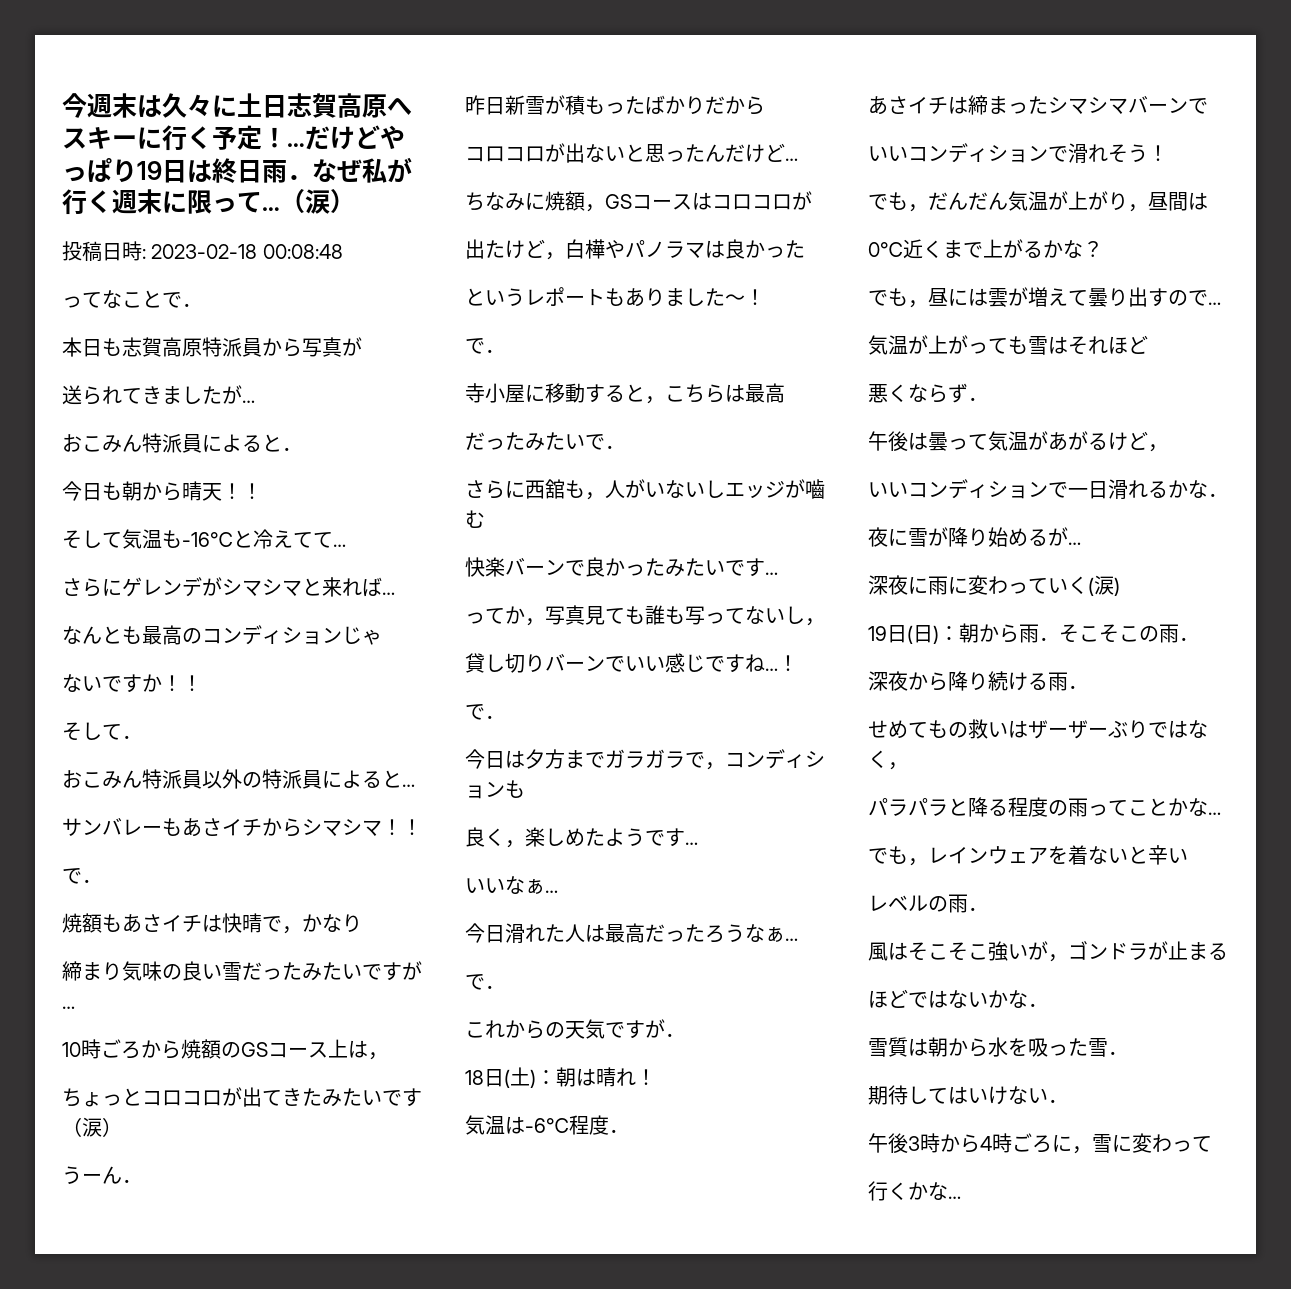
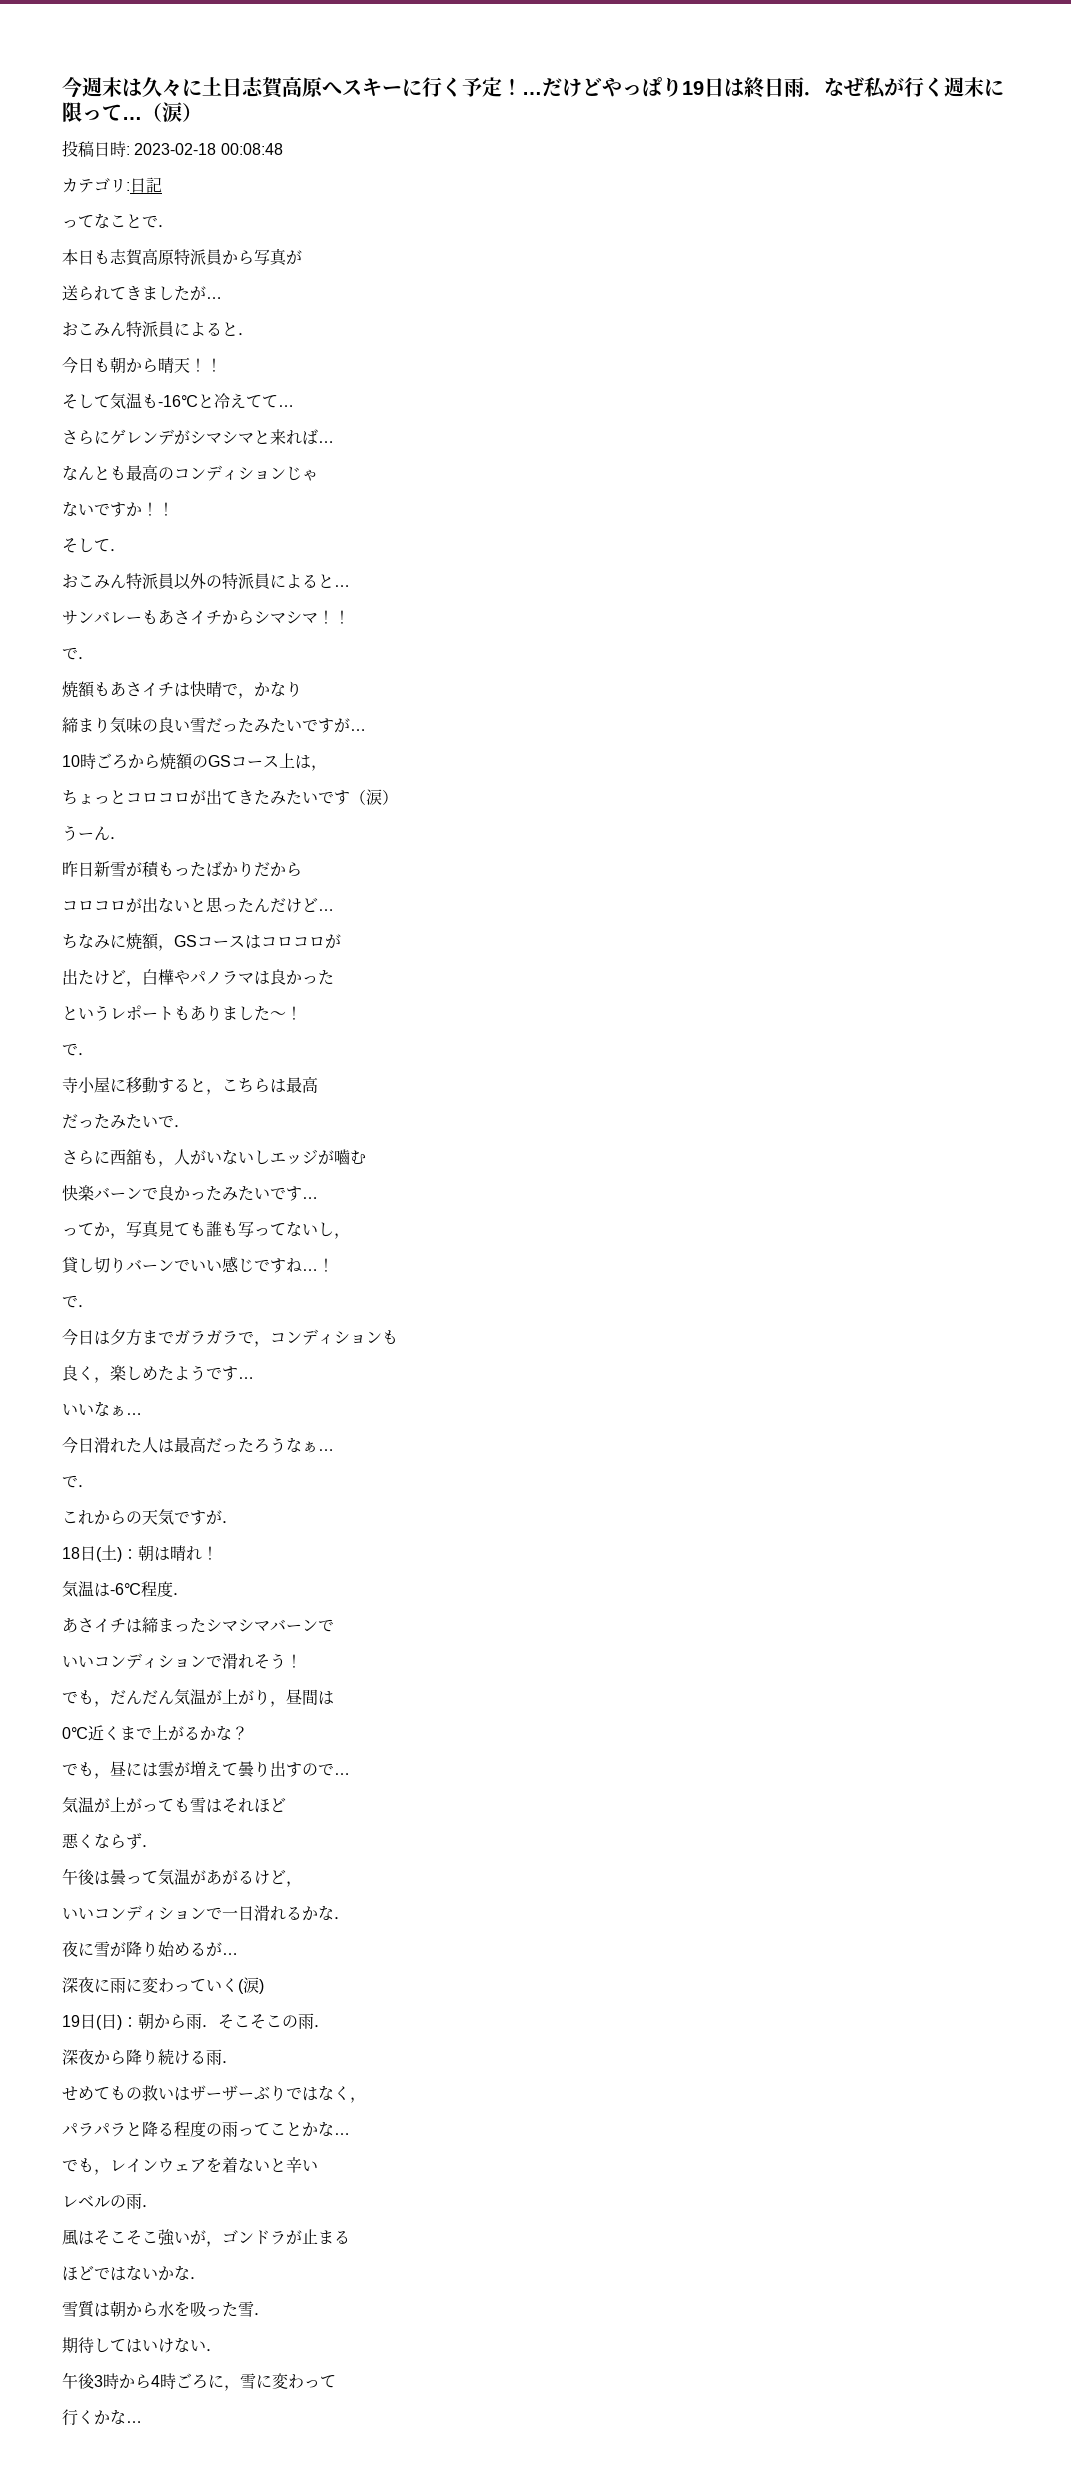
+ カテゴリ:日記

